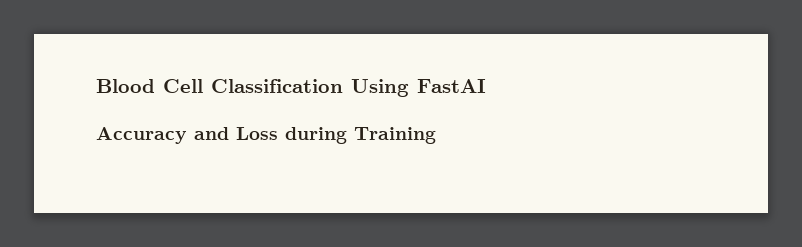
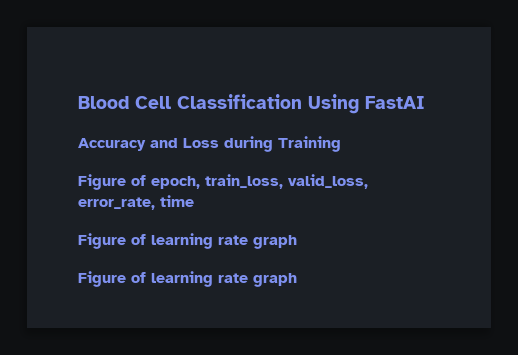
+ Figure of epoch, train_loss, valid_loss, error_rate, time
+ Figure of learning rate graph
+ Figure of learning rate graph

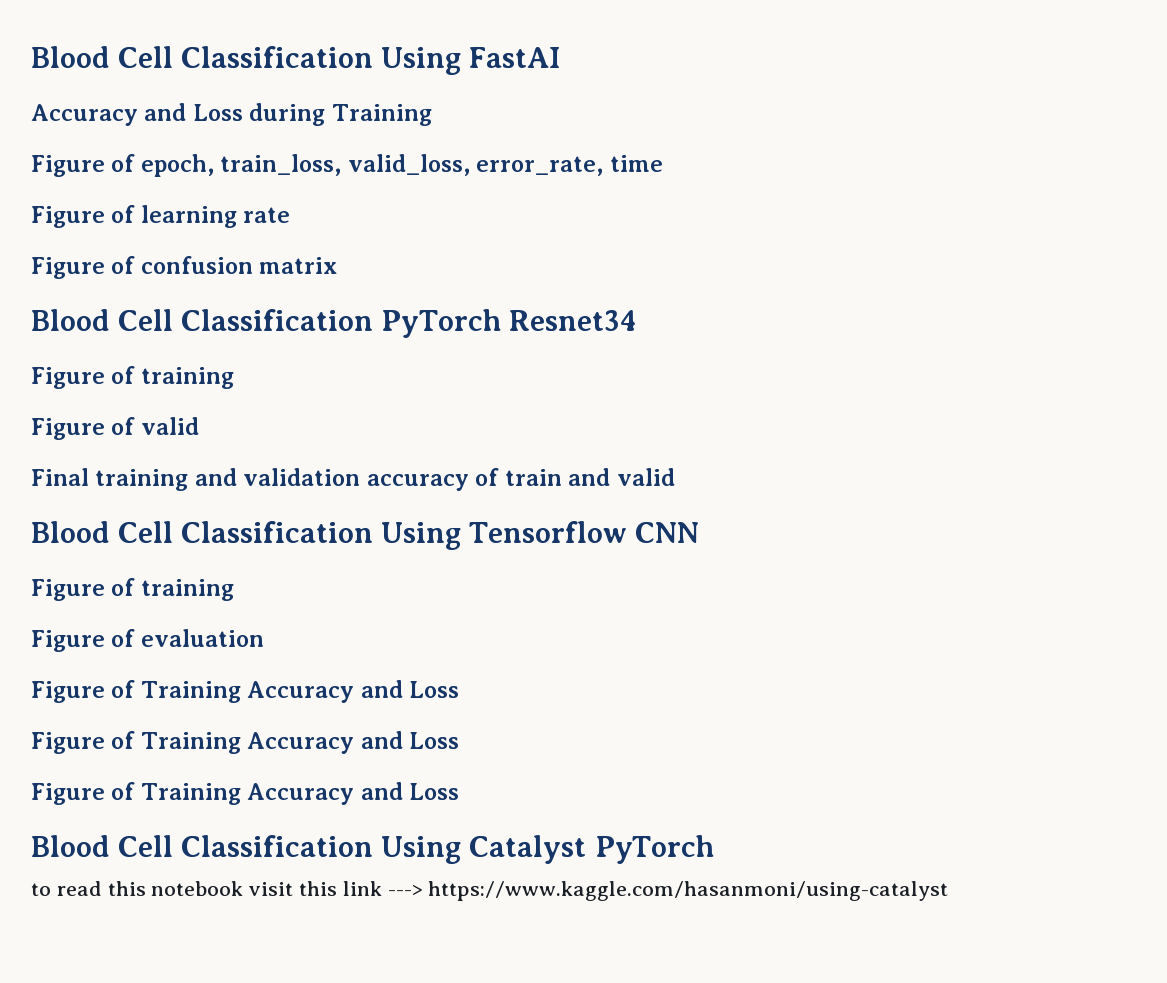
  Figure of epoch, train_loss, valid_loss, error_rate, time
- Figure of learning rate graph
- Figure of learning rate graph
+ Figure of learning rate
+ Figure of confusion matrix
+ Blood Cell Classification PyTorch Resnet34
+ Figure of training
+ Figure of valid
+ Final training and validation accuracy of train and valid
+ Blood Cell Classification Using Tensorflow CNN
+ Figure of training
+ Figure of evaluation
+ Figure of Training Accuracy and Loss
+ Figure of Training Accuracy and Loss
+ Figure of Training Accuracy and Loss
+ Blood Cell Classification Using Catalyst PyTorch
+ to read this notebook visit this link ---> https://www.kaggle.com/hasanmoni/using-catalyst

